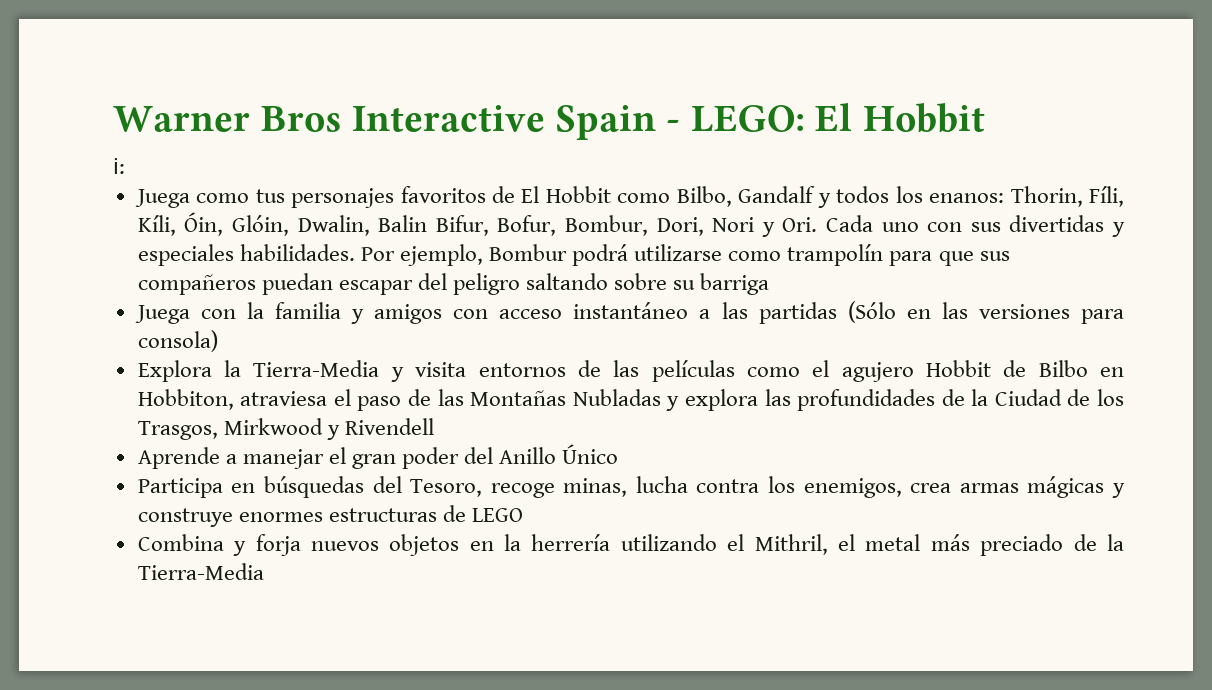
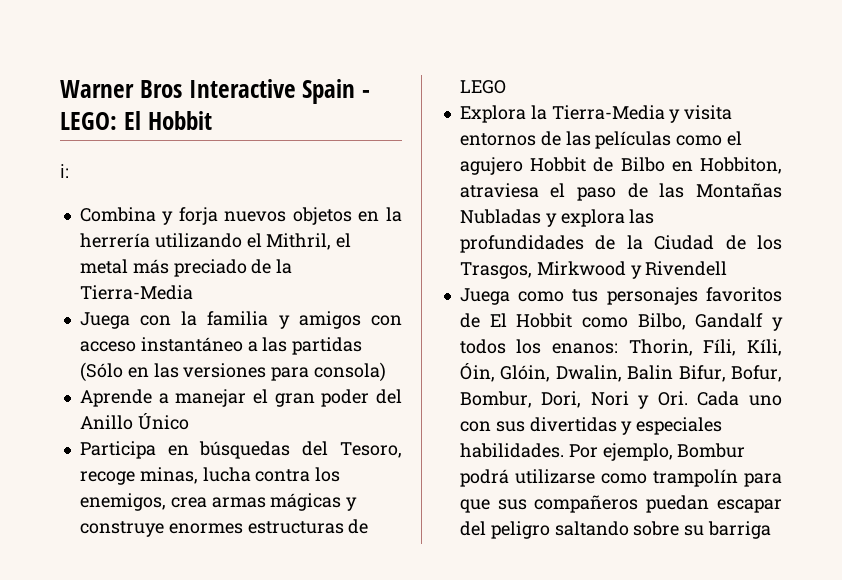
+ Combina y forja nuevos objetos en la herrería utilizando el Mithril, el metal más preciado de la Tierra-Media
+ Juega con la familia y amigos con acceso instantáneo a las partidas (Sólo en las versiones para consola)
+ Aprende a manejar el gran poder del Anillo Único
+ Participa en búsquedas del Tesoro, recoge minas, lucha contra los enemigos, crea armas mágicas y construye enormes estructuras de LEGO
+ Explora la Tierra-Media y visita entornos de las películas como el agujero Hobbit de Bilbo en Hobbiton, atraviesa el paso de las Montañas Nubladas y explora las profundidades de la Ciudad de los Trasgos, Mirkwood y Rivendell
- Juega con la familia y amigos con acceso instantáneo a las partidas (Sólo en las versiones para consola)
- Explora la Tierra-Media y visita entornos de las películas como el agujero Hobbit de Bilbo en Hobbiton, atraviesa el paso de las Montañas Nubladas y explora las profundidades de la Ciudad de los Trasgos, Mirkwood y Rivendell
- Aprende a manejar el gran poder del Anillo Único
- Participa en búsquedas del Tesoro, recoge minas, lucha contra los enemigos, crea armas mágicas y construye enormes estructuras de LEGO
- Combina y forja nuevos objetos en la herrería utilizando el Mithril, el metal más preciado de la Tierra-Media

